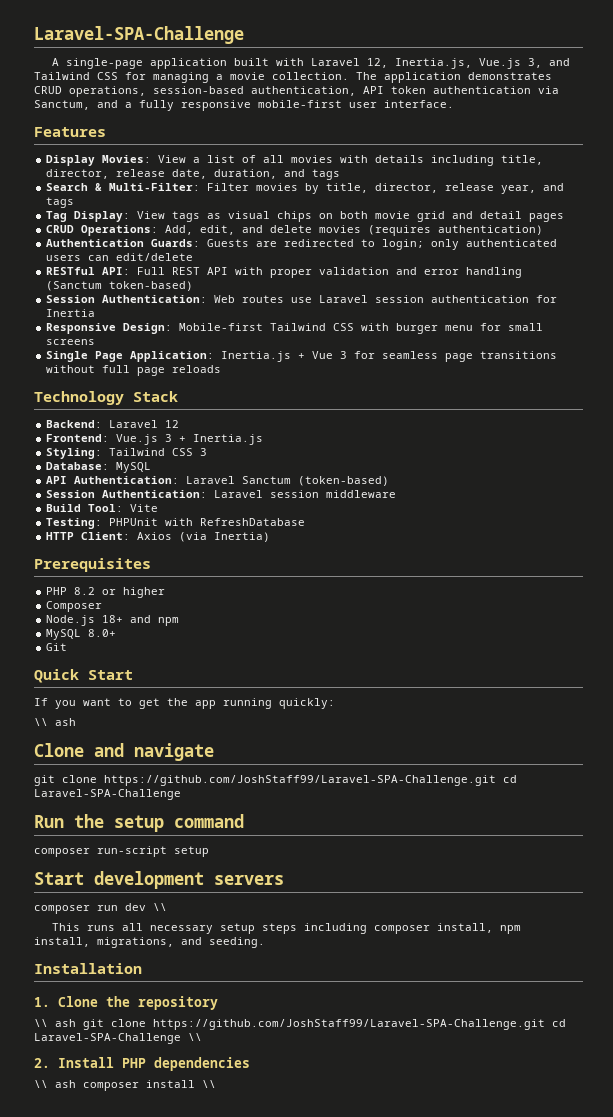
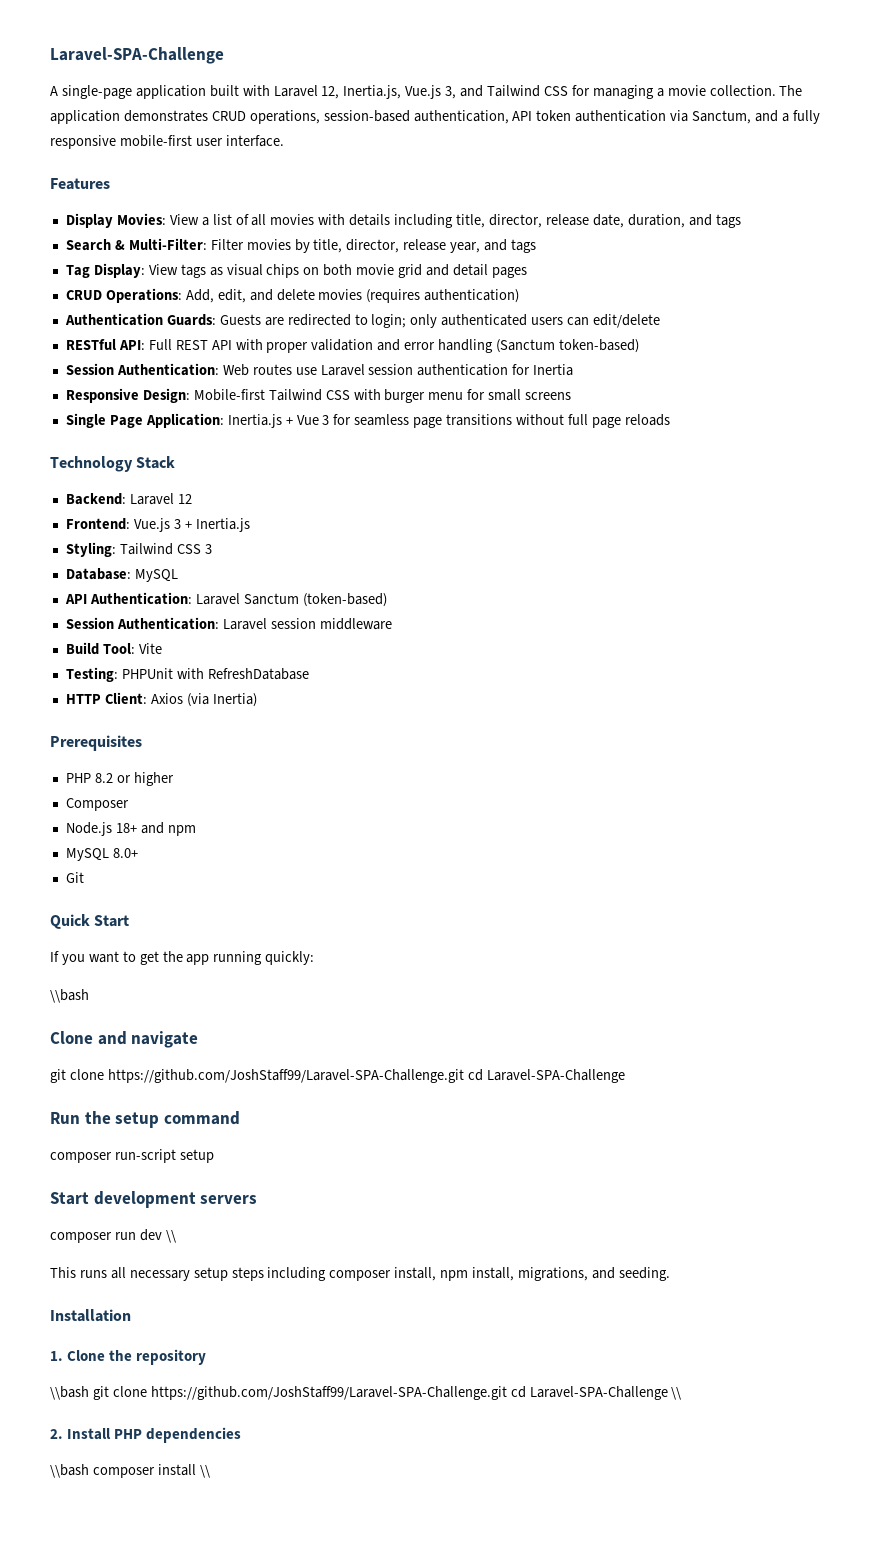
  If you want to get the app running quickly:
- \\ ash
+ \\bash
- \\ ash git clone https://github.com/JoshStaff99/Laravel-SPA-Challenge.git cd Laravel-SPA-Challenge \\
+ \\bash git clone https://github.com/JoshStaff99/Laravel-SPA-Challenge.git cd Laravel-SPA-Challenge \\
- \\ ash composer install \\
+ \\bash composer install \\

